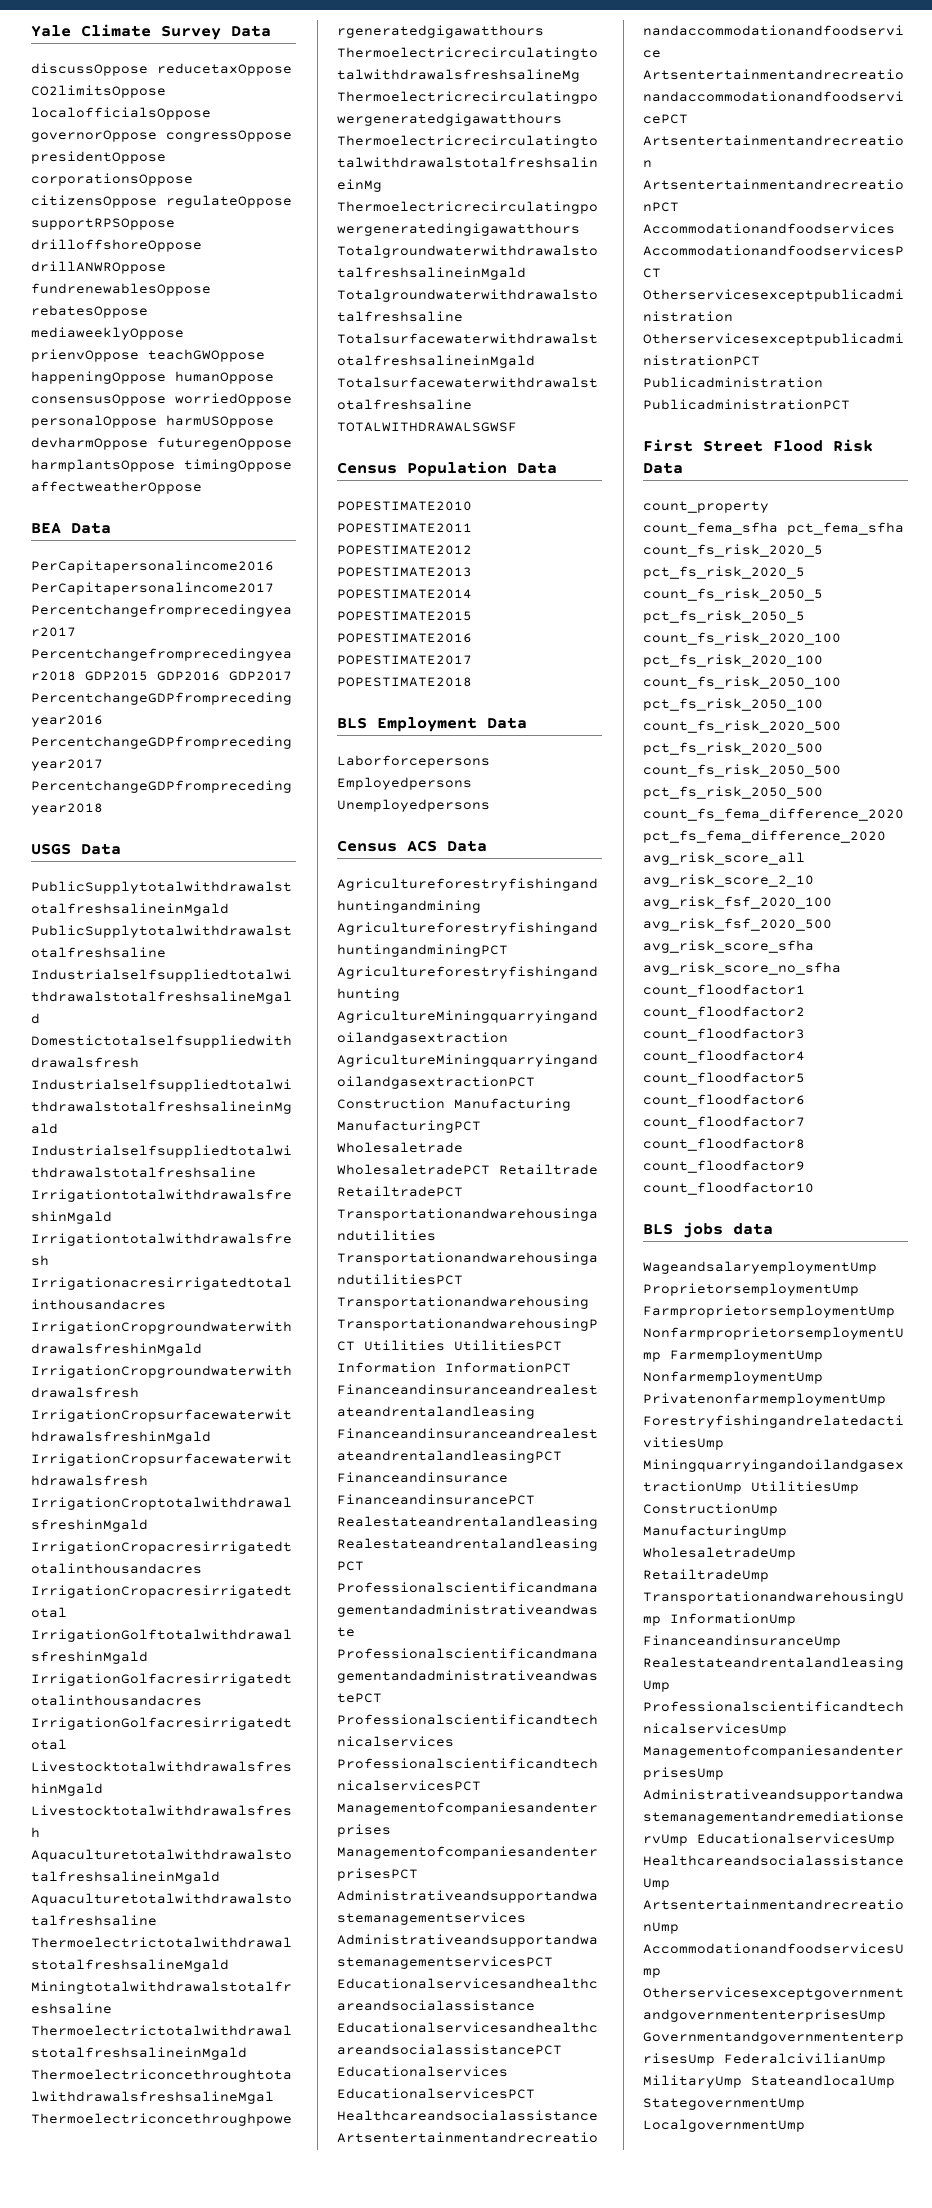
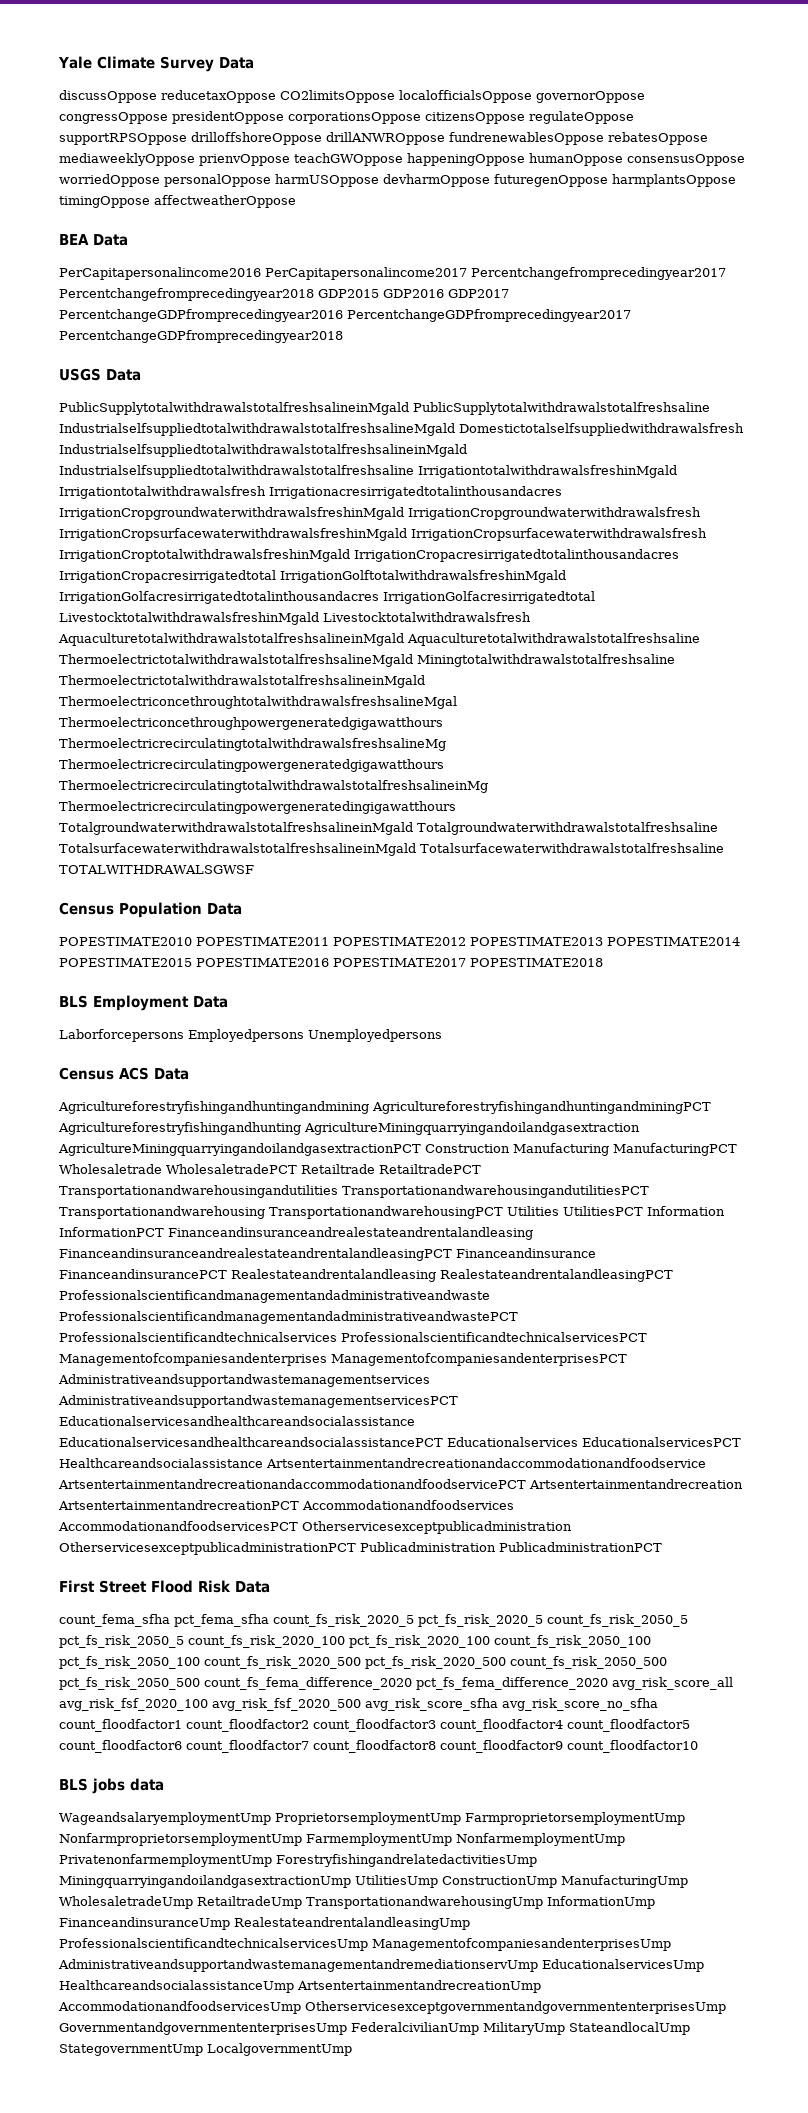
- count_property count_fema_sfha pct_fema_sfha count_fs_risk_2020_5 pct_fs_risk_2020_5 count_fs_risk_2050_5 pct_fs_risk_2050_5 count_fs_risk_2020_100 pct_fs_risk_2020_100 count_fs_risk_2050_100 pct_fs_risk_2050_100 count_fs_risk_2020_500 pct_fs_risk_2020_500 count_fs_risk_2050_500 pct_fs_risk_2050_500 count_fs_fema_difference_2020 pct_fs_fema_difference_2020 avg_risk_score_all avg_risk_score_2_10 avg_risk_fsf_2020_100 avg_risk_fsf_2020_500 avg_risk_score_sfha avg_risk_score_no_sfha count_floodfactor1 count_floodfactor2 count_floodfactor3 count_floodfactor4 count_floodfactor5 count_floodfactor6 count_floodfactor7 count_floodfactor8 count_floodfactor9 count_floodfactor10
+ count_fema_sfha pct_fema_sfha count_fs_risk_2020_5 pct_fs_risk_2020_5 count_fs_risk_2050_5 pct_fs_risk_2050_5 count_fs_risk_2020_100 pct_fs_risk_2020_100 count_fs_risk_2050_100 pct_fs_risk_2050_100 count_fs_risk_2020_500 pct_fs_risk_2020_500 count_fs_risk_2050_500 pct_fs_risk_2050_500 count_fs_fema_difference_2020 pct_fs_fema_difference_2020 avg_risk_score_all avg_risk_fsf_2020_100 avg_risk_fsf_2020_500 avg_risk_score_sfha avg_risk_score_no_sfha count_floodfactor1 count_floodfactor2 count_floodfactor3 count_floodfactor4 count_floodfactor5 count_floodfactor6 count_floodfactor7 count_floodfactor8 count_floodfactor9 count_floodfactor10

